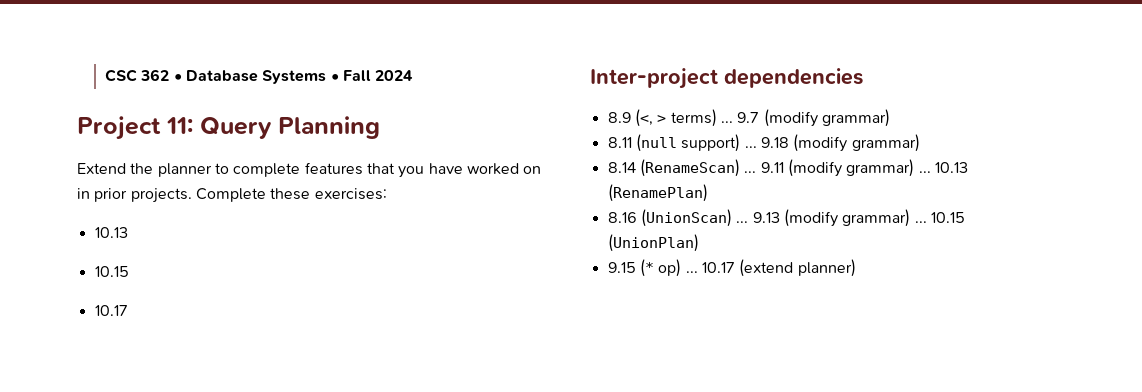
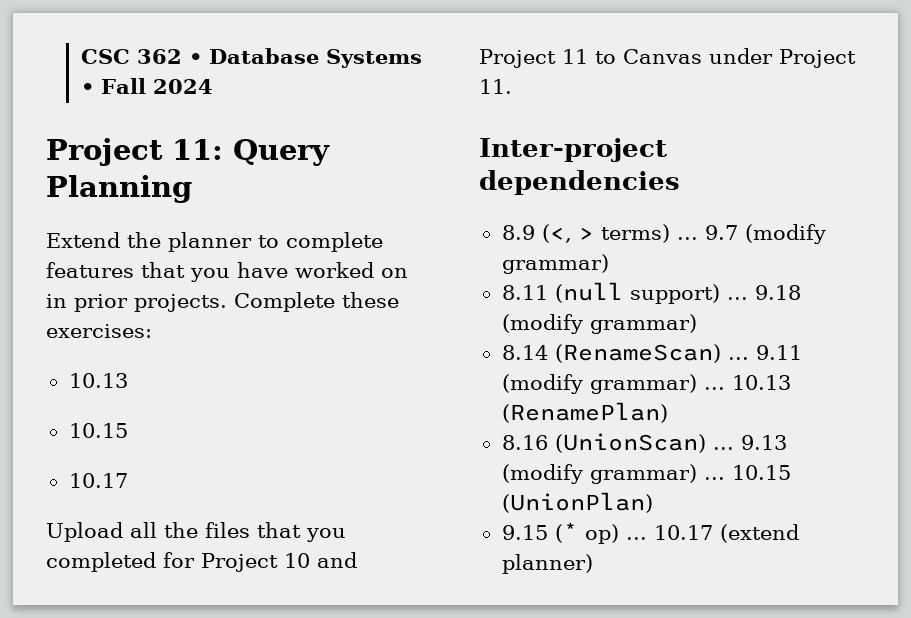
+ Upload all the files that you completed for Project 10 and Project 11 to Canvas under Project 11.

